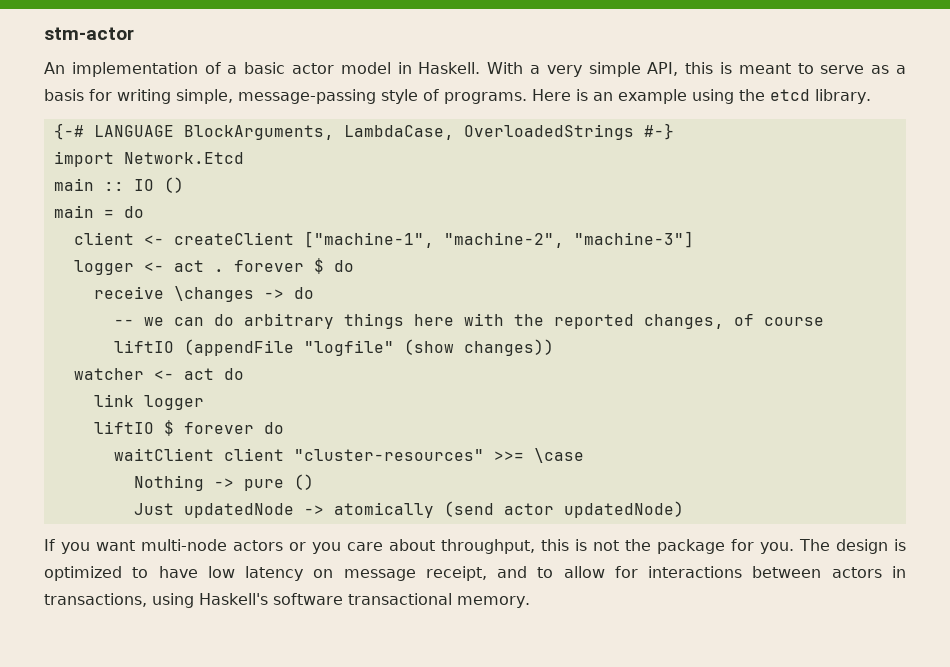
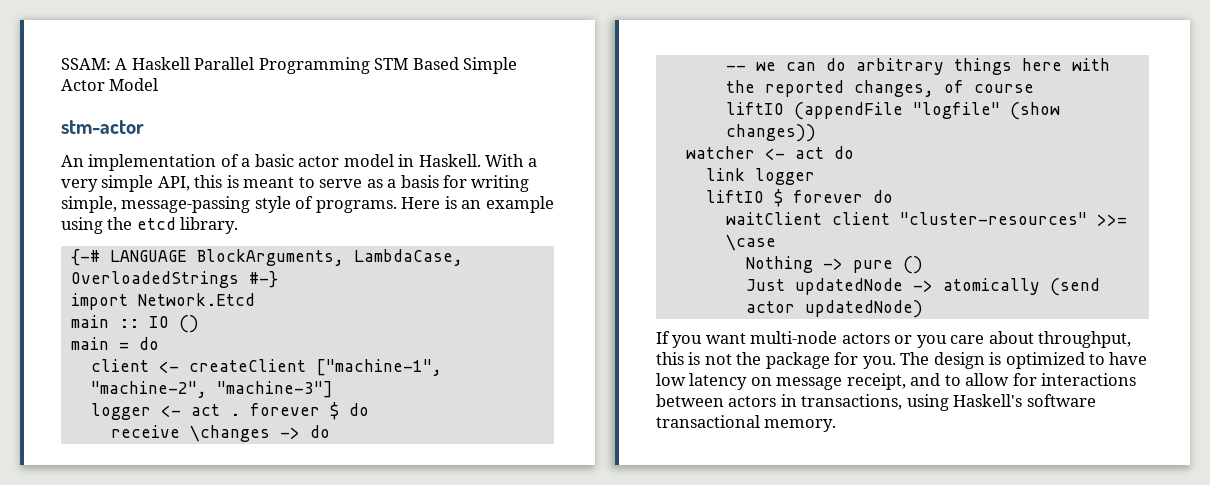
+ SSAM: A Haskell Parallel Programming STM Based Simple Actor Model

